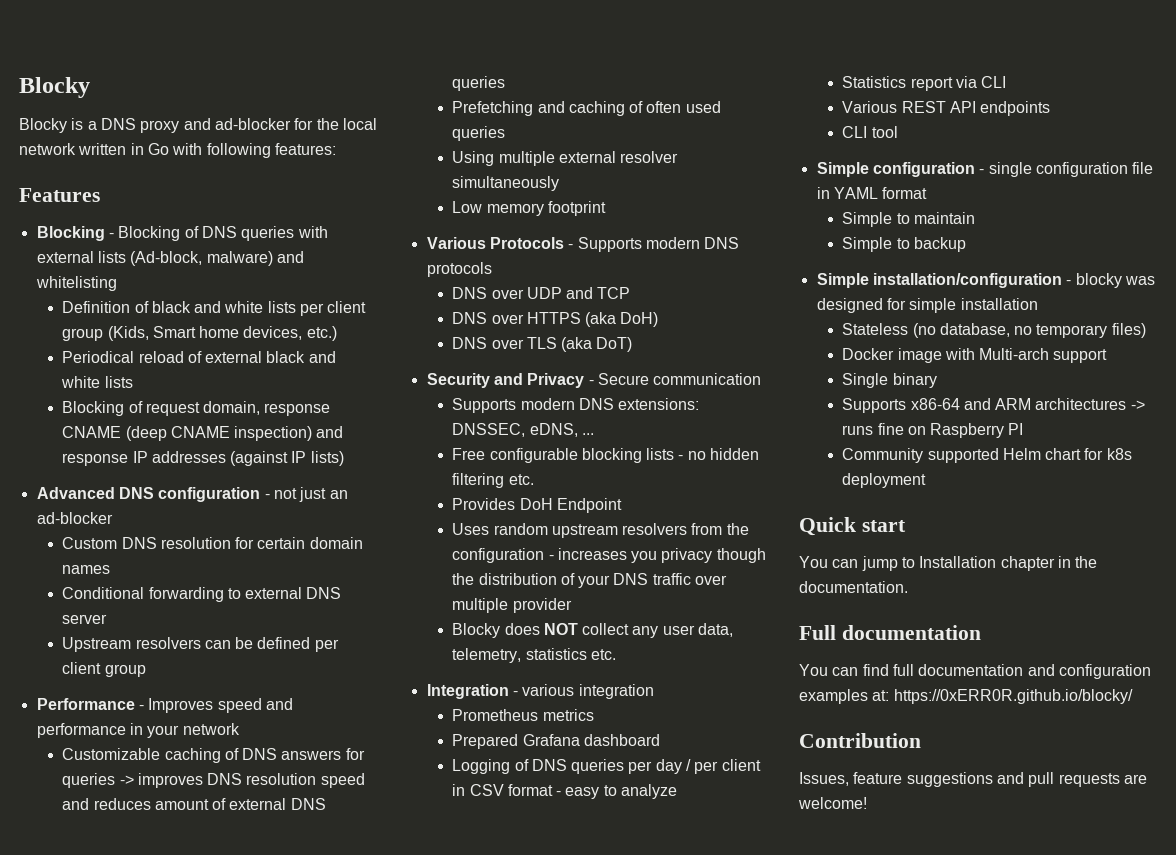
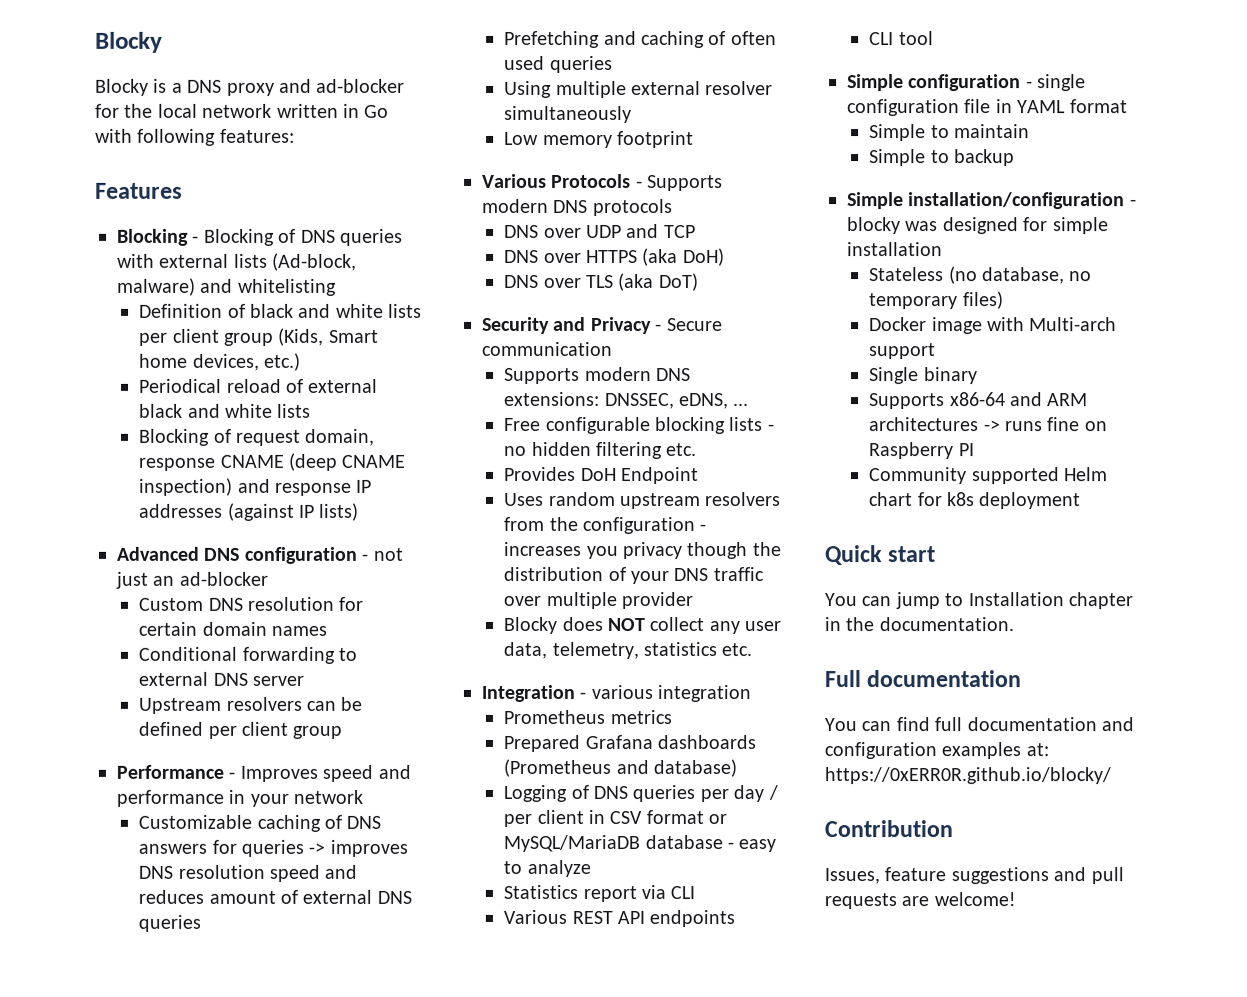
- Prepared Grafana dashboard
+ Prepared Grafana dashboards (Prometheus and database)
- Logging of DNS queries per day / per client in CSV format - easy to analyze
+ Logging of DNS queries per day / per client in CSV format or MySQL/MariaDB database - easy to analyze

